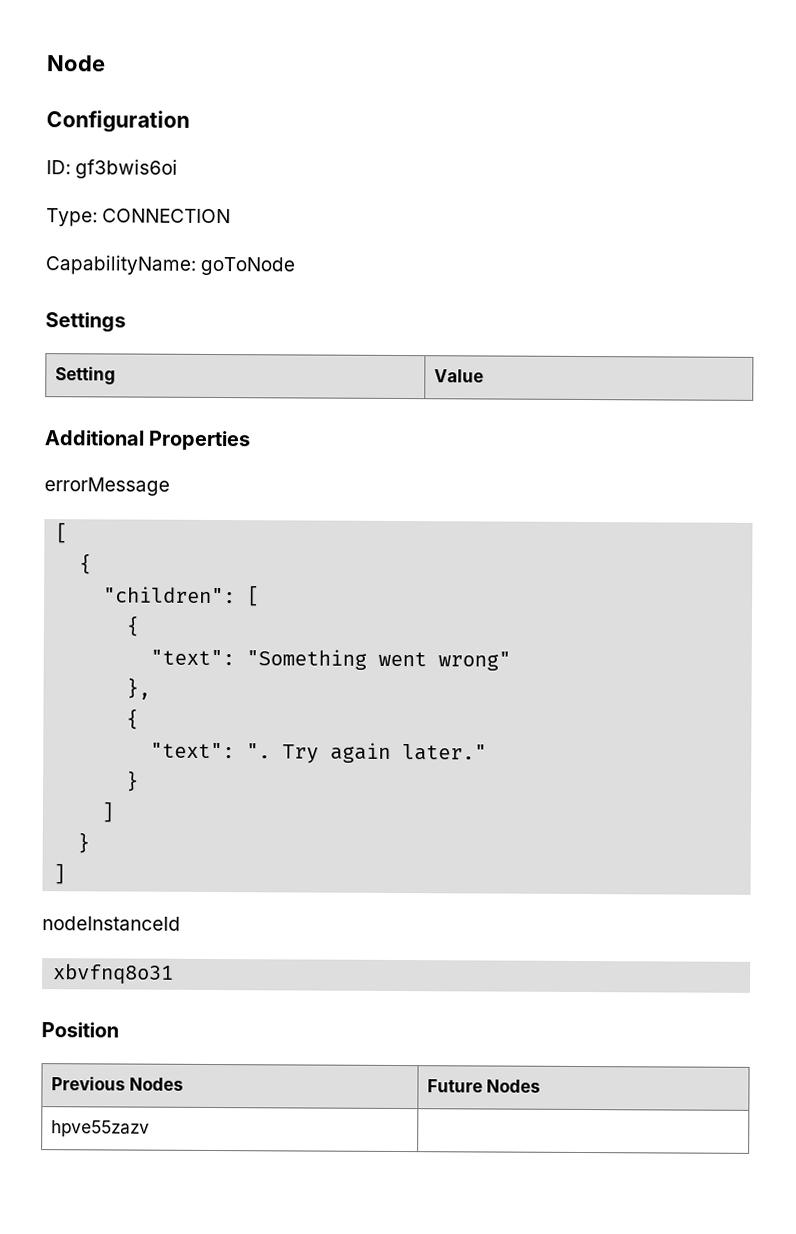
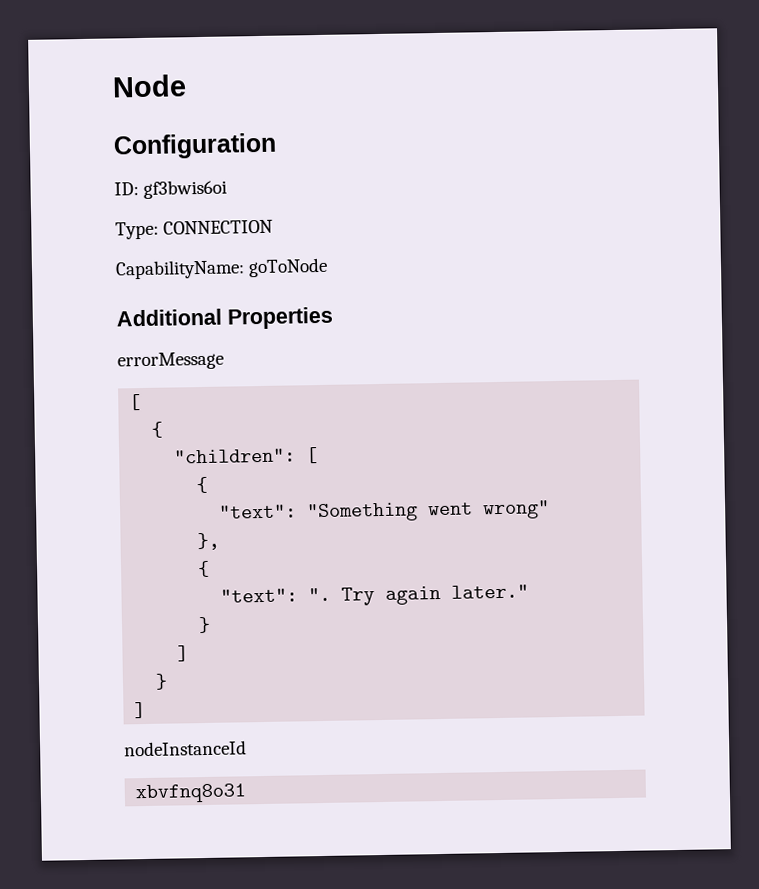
- Settings
- Setting | Value
- Position
- Previous Nodes | Future Nodes
- hpve55zazv |

